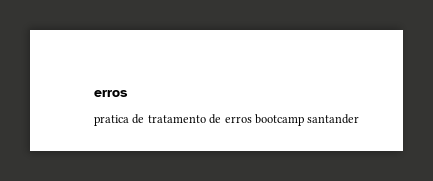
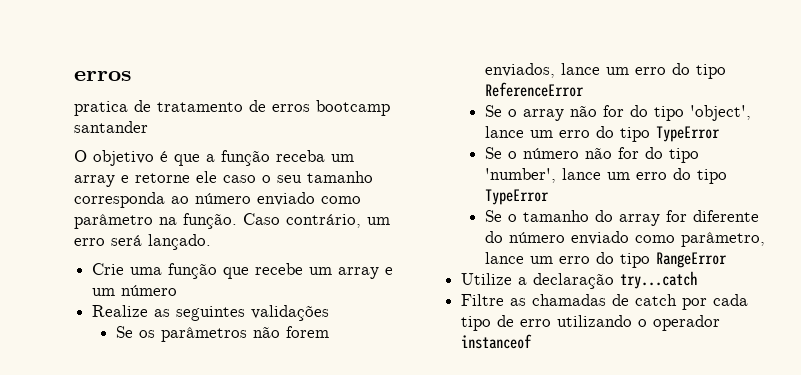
+ O objetivo é que a função receba um array e retorne ele caso o seu tamanho corresponda ao número enviado como parâmetro na função. Caso contrário, um erro será lançado.
+ Crie uma função que recebe um array e um número
+ Realize as seguintes validações
+ Se os parâmetros não forem enviados, lance um erro do tipo ReferenceError
+ Se o array não for do tipo 'object', lance um erro do tipo TypeError
+ Se o número não for do tipo 'number', lance um erro do tipo TypeError
+ Se o tamanho do array for diferente do número enviado como parâmetro, lance um erro do tipo RangeError
+ Utilize a declaração try...catch
+ Filtre as chamadas de catch por cada tipo de erro utilizando o operador instanceof

